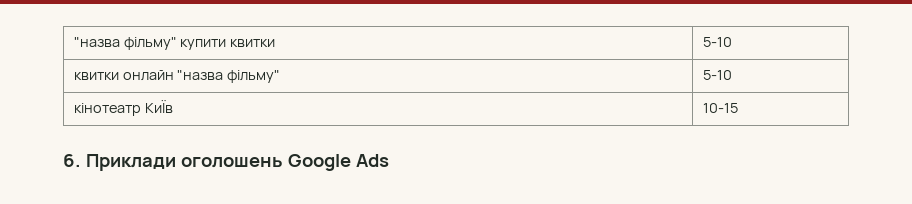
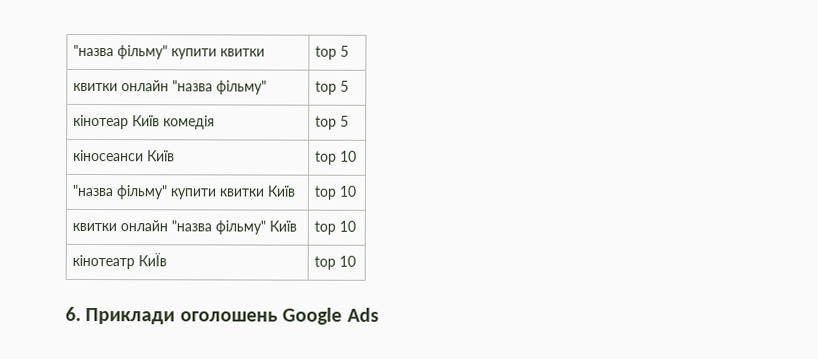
- "назва фільму" купити квитки | 5-10
+ "назва фільму" купити квитки | top 5
- квитки онлайн "назва фільму" | 5-10
+ квитки онлайн "назва фільму" | top 5
+ кінотеар Київ комедія | top 5
+ кіносеанси Київ | top 10
+ "назва фільму" купити квитки Київ | top 10
+ квитки онлайн "назва фільму" Київ | top 10
- кінотеатр КиЇв | 10-15
+ кінотеатр КиЇв | top 10

